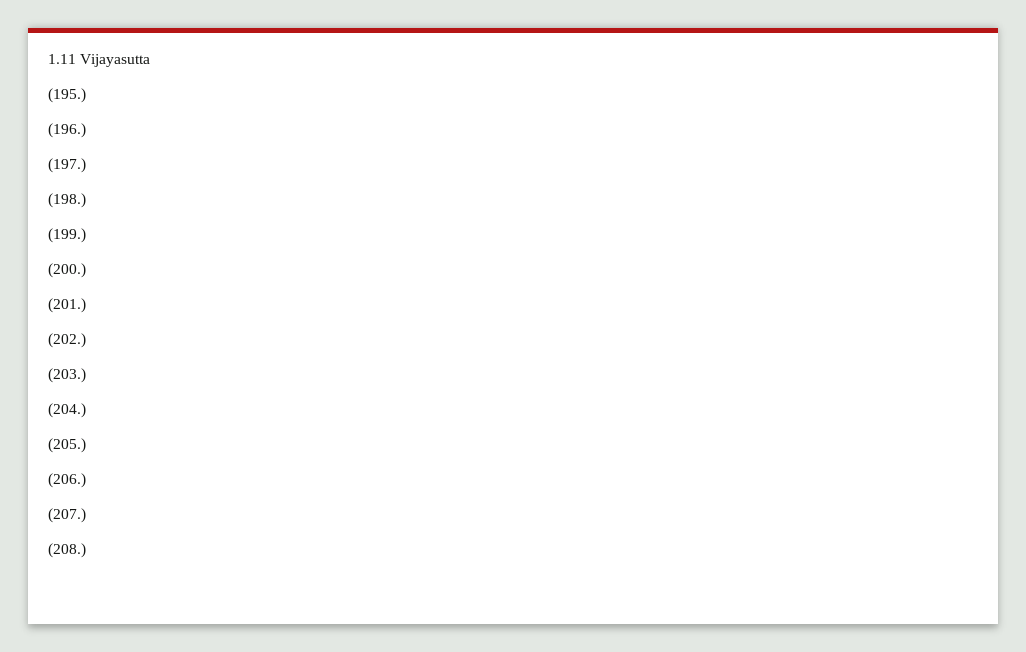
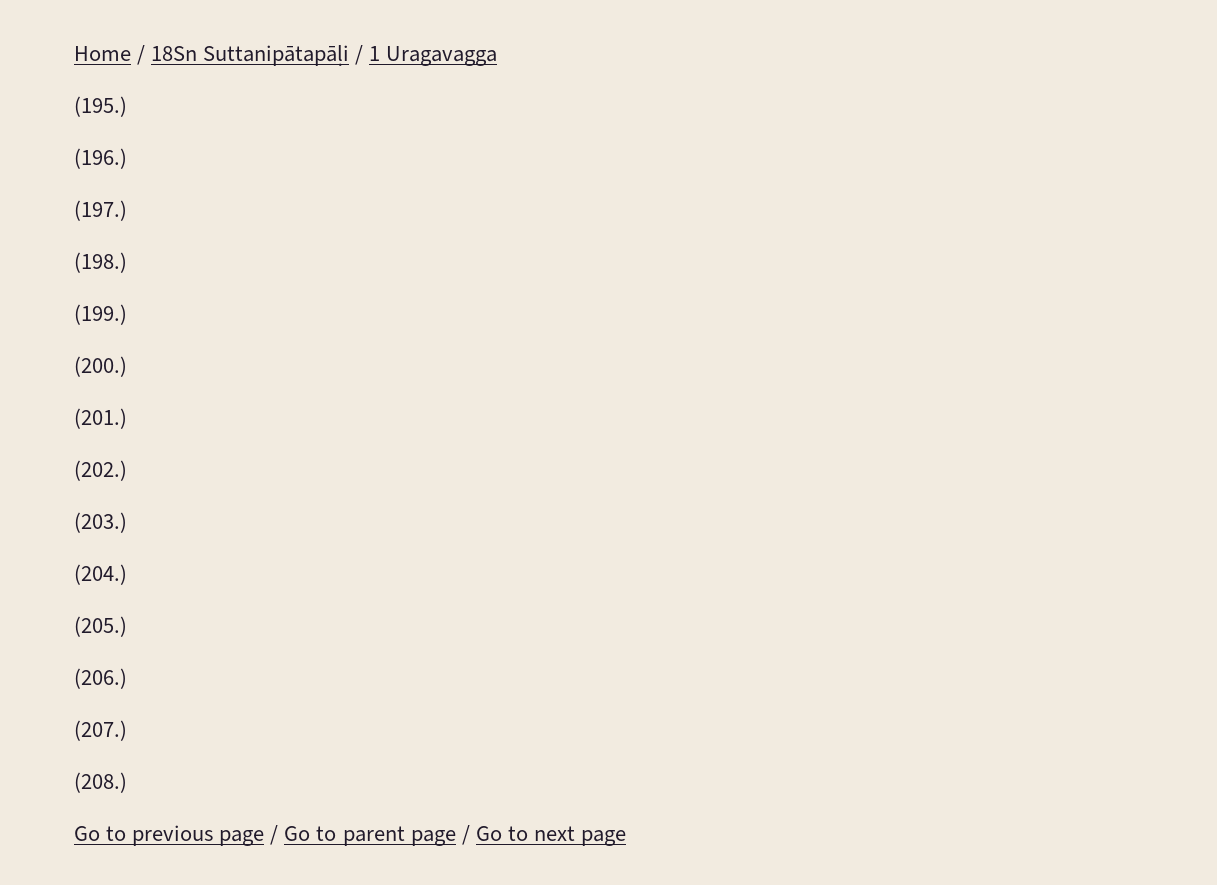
- 1.11 Vijayasutta
+ Home / 18Sn Suttanipātapāḷi / 1 Uragavagga
+ Go to previous page / Go to parent page / Go to next page

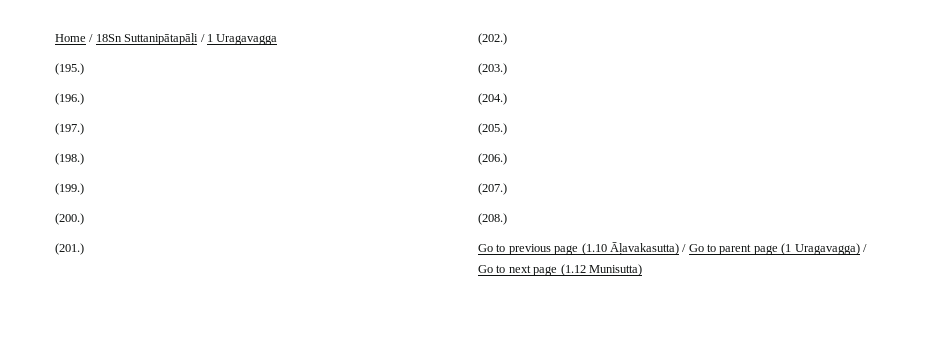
- Go to previous page / Go to parent page / Go to next page
+ Go to previous page (1.10 Āḷavakasutta) / Go to parent page (1 Uragavagga) / Go to next page (1.12 Munisutta)

